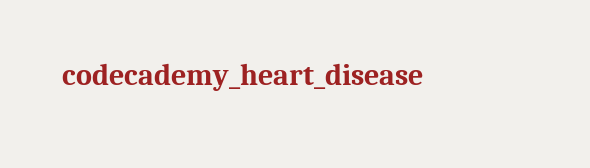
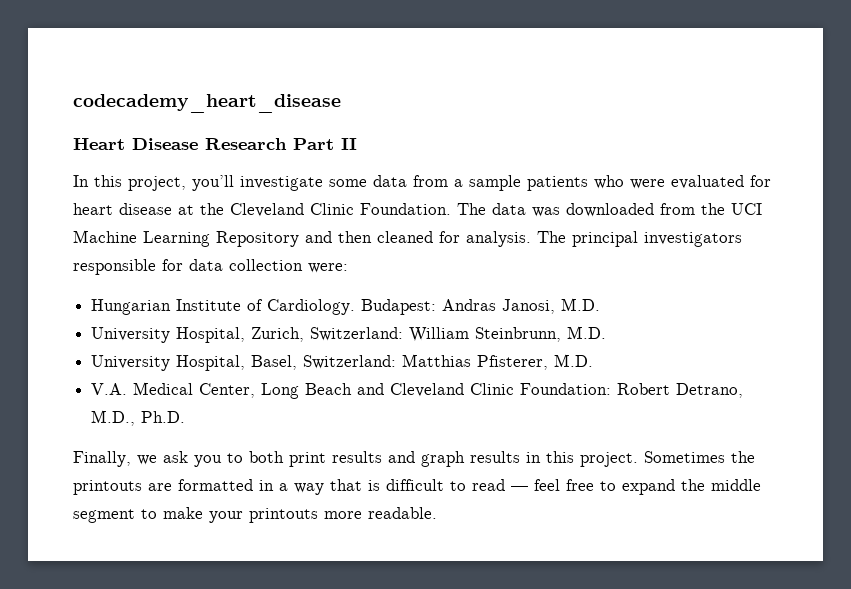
+ Heart Disease Research Part II
+ In this project, you’ll investigate some data from a sample patients who were evaluated for heart disease at the Cleveland Clinic Foundation. The data was downloaded from the UCI Machine Learning Repository and then cleaned for analysis. The principal investigators responsible for data collection were:
+ Hungarian Institute of Cardiology. Budapest: Andras Janosi, M.D.
+ University Hospital, Zurich, Switzerland: William Steinbrunn, M.D.
+ University Hospital, Basel, Switzerland: Matthias Pfisterer, M.D.
+ V.A. Medical Center, Long Beach and Cleveland Clinic Foundation: Robert Detrano, M.D., Ph.D.
+ Finally, we ask you to both print results and graph results in this project. Sometimes the printouts are formatted in a way that is difficult to read — feel free to expand the middle segment to make your printouts more readable.

